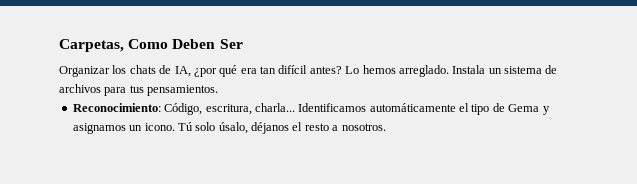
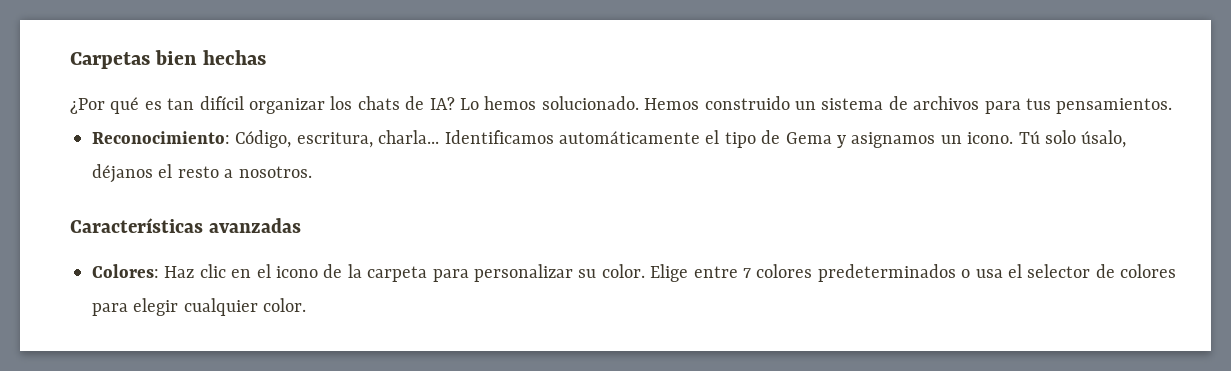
- Carpetas, Como Deben Ser
- Organizar los chats de IA, ¿por qué era tan difícil antes? Lo hemos arreglado. Instala un sistema de archivos para tus pensamientos.
+ Carpetas bien hechas
+ ¿Por qué es tan difícil organizar los chats de IA? Lo hemos solucionado. Hemos construido un sistema de archivos para tus pensamientos.
+ Características avanzadas
+ Colores: Haz clic en el icono de la carpeta para personalizar su color. Elige entre 7 colores predeterminados o usa el selector de colores para elegir cualquier color.

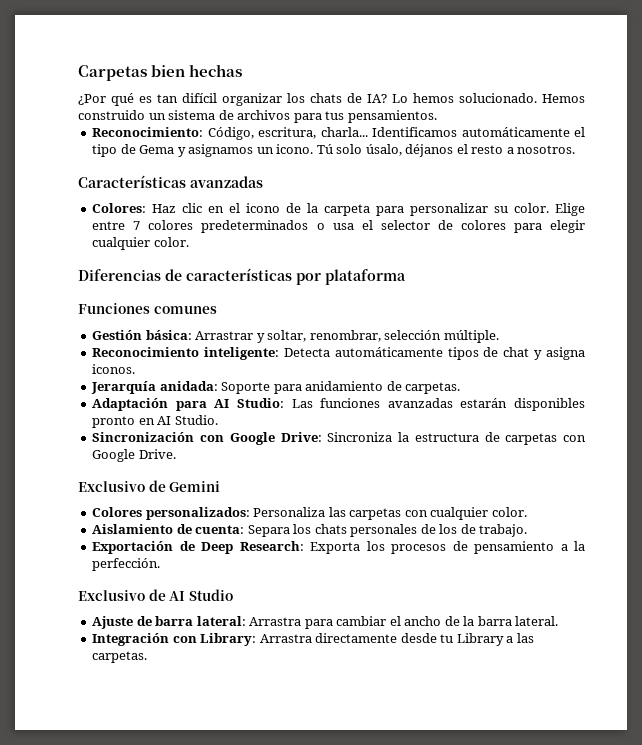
+ Diferencias de características por plataforma
+ Funciones comunes
+ Gestión básica: Arrastrar y soltar, renombrar, selección múltiple.
+ Reconocimiento inteligente: Detecta automáticamente tipos de chat y asigna iconos.
+ Jerarquía anidada: Soporte para anidamiento de carpetas.
+ Adaptación para AI Studio: Las funciones avanzadas estarán disponibles pronto en AI Studio.
+ Sincronización con Google Drive: Sincroniza la estructura de carpetas con Google Drive.
+ Exclusivo de Gemini
+ Colores personalizados: Personaliza las carpetas con cualquier color.
+ Aislamiento de cuenta: Separa los chats personales de los de trabajo.
+ Exportación de Deep Research: Exporta los procesos de pensamiento a la perfección.
+ Exclusivo de AI Studio
+ Ajuste de barra lateral: Arrastra para cambiar el ancho de la barra lateral.
+ Integración con Library: Arrastra directamente desde tu Library a las carpetas.

